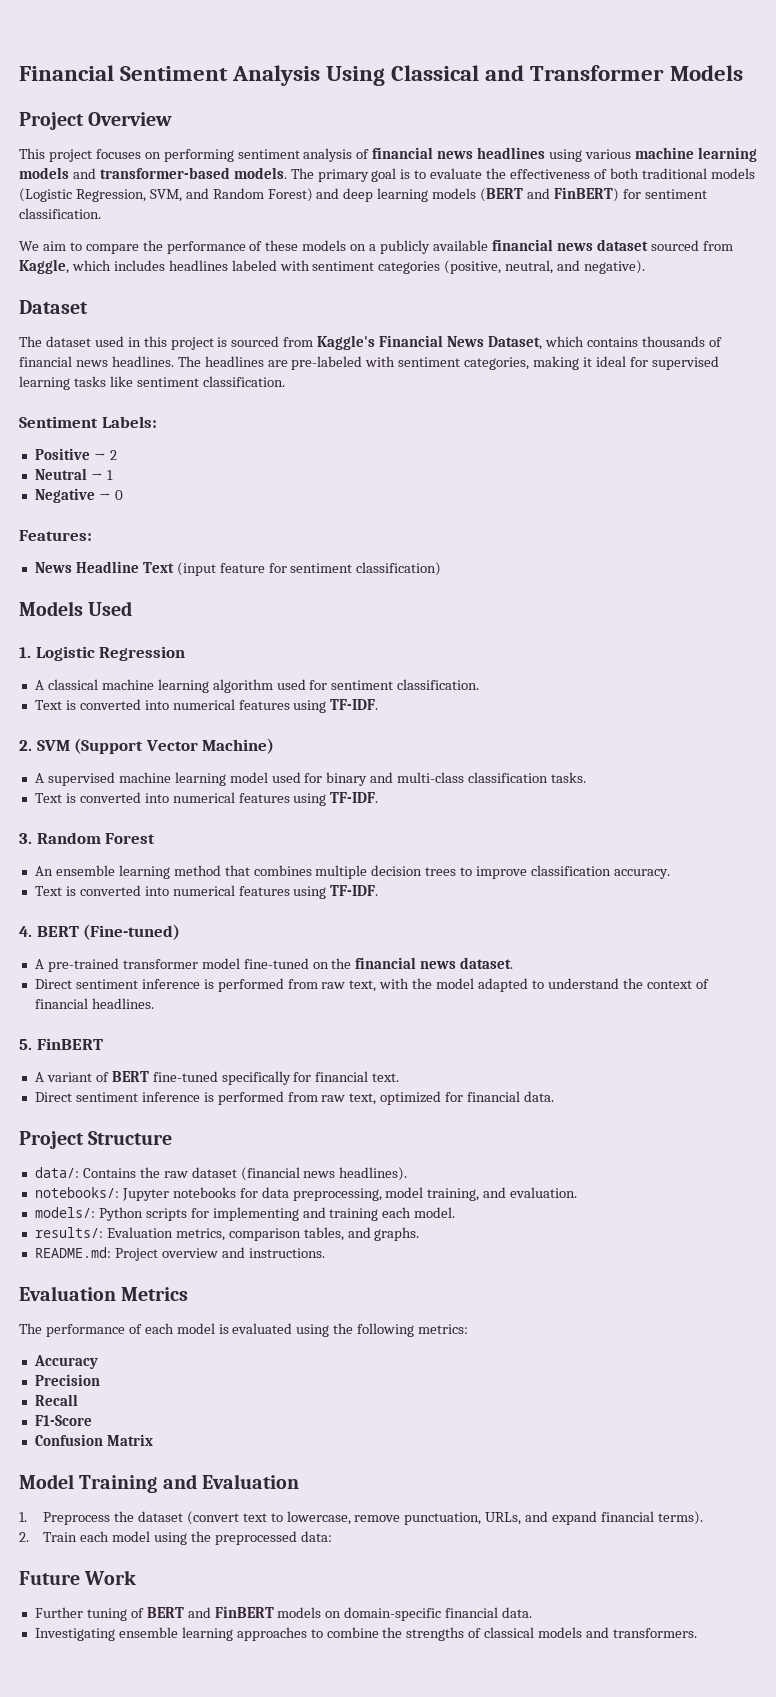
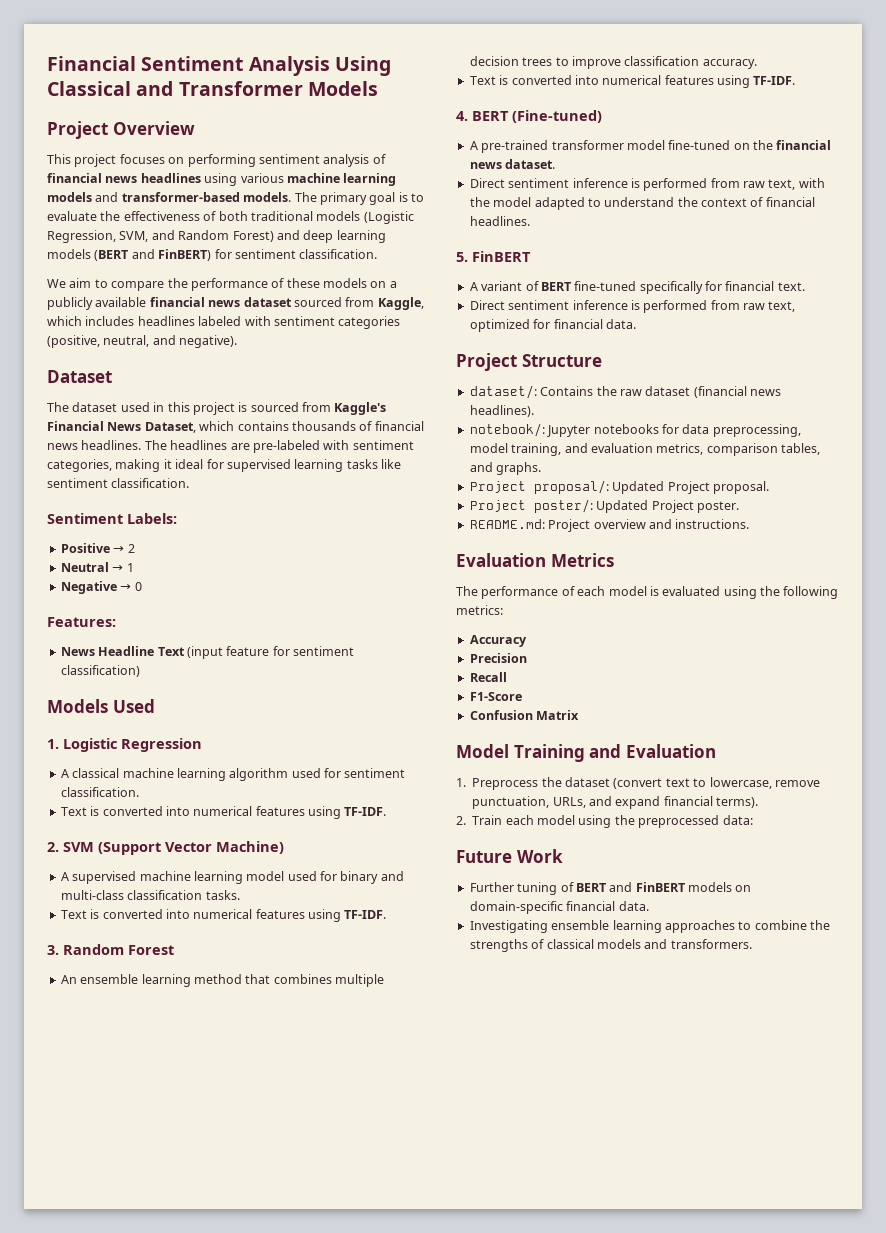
- data/: Contains the raw dataset (financial news headlines).
+ dataset/: Contains the raw dataset (financial news headlines).
- notebooks/: Jupyter notebooks for data preprocessing, model training, and evaluation.
- models/: Python scripts for implementing and training each model.
- results/: Evaluation metrics, comparison tables, and graphs.
+ notebook/: Jupyter notebooks for data preprocessing, model training, and evaluation metrics, comparison tables, and graphs.
+ Project proposal/: Updated Project proposal.
+ Project poster/: Updated Project poster.

